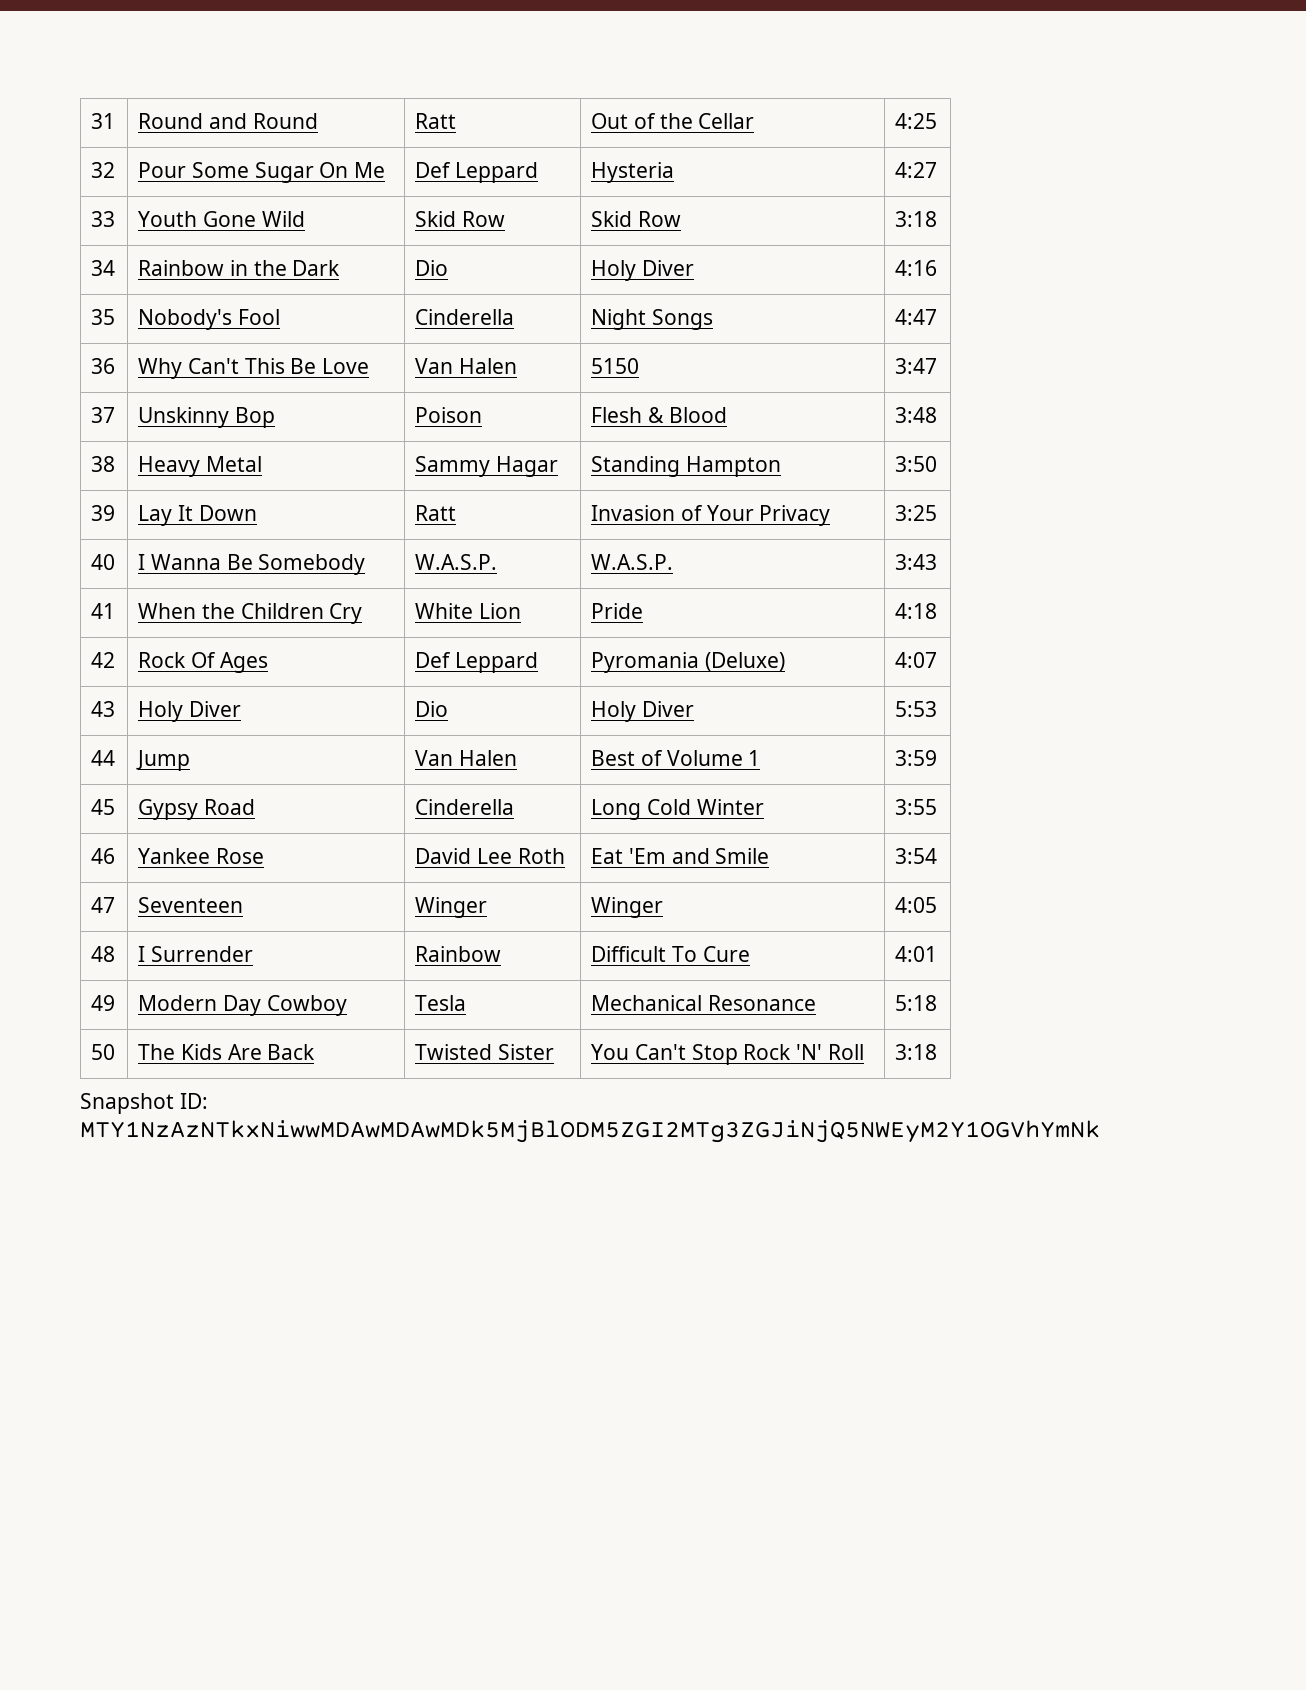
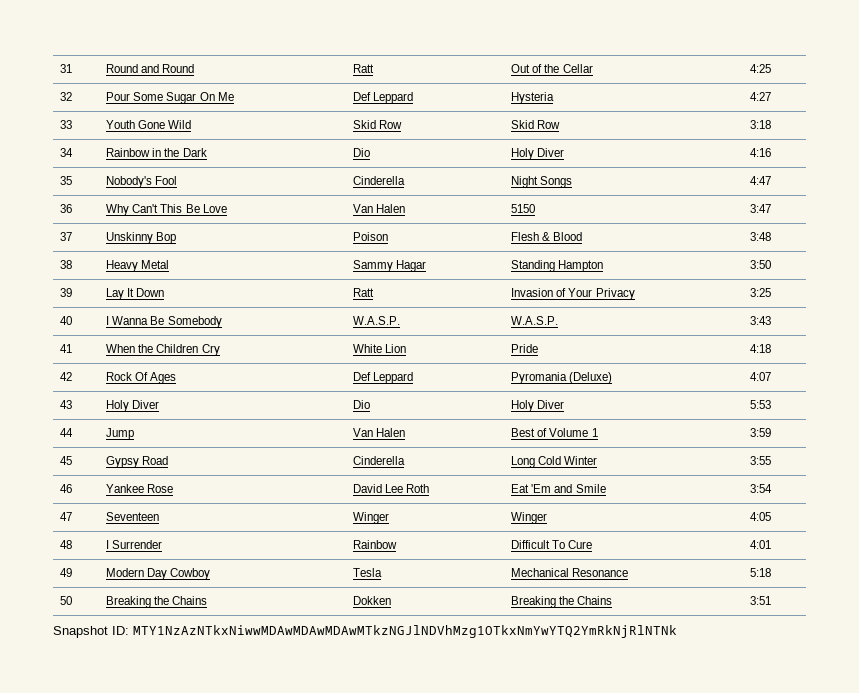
- 50 | The Kids Are Back | Twisted Sister | You Can't Stop Rock 'N' Roll | 3:18
+ 50 | Breaking the Chains | Dokken | Breaking the Chains | 3:51
- Snapshot ID: MTY1NzAzNTkxNiwwMDAwMDAwMDk5MjBlODM5ZGI2MTg3ZGJiNjQ5NWEyM2Y1OGVhYmNk
+ Snapshot ID: MTY1NzAzNTkxNiwwMDAwMDAwMDAwMTkzNGJlNDVhMzg1OTkxNmYwYTQ2YmRkNjRlNTNk

